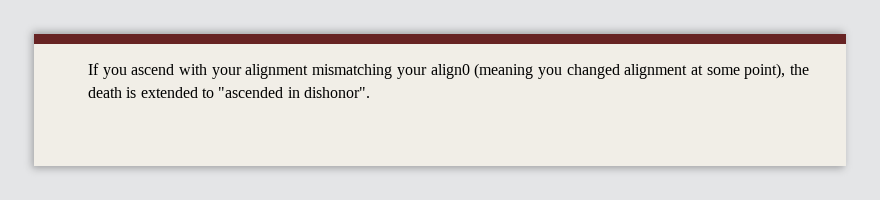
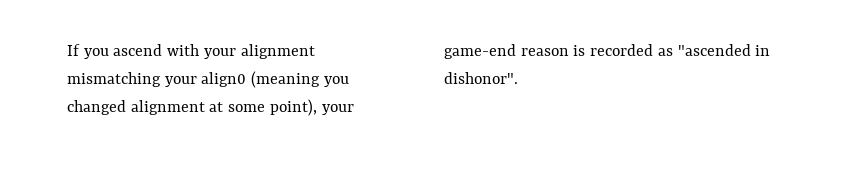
- If you ascend with your alignment mismatching your align0 (meaning you changed alignment at some point), the death is extended to "ascended in dishonor".
+ If you ascend with your alignment mismatching your align0 (meaning you changed alignment at some point), your game-end reason is recorded as "ascended in dishonor".

